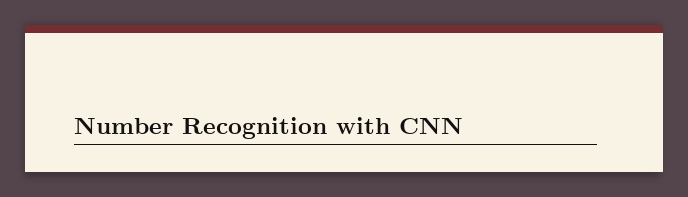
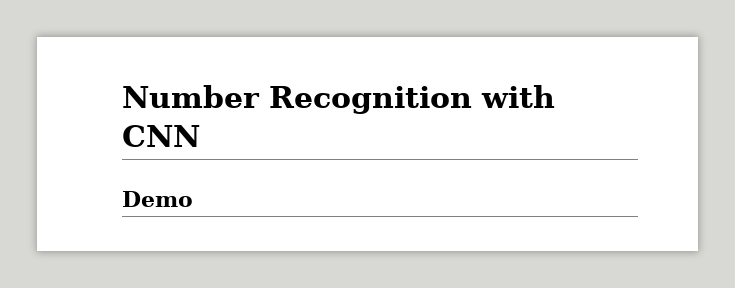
+ Demo

